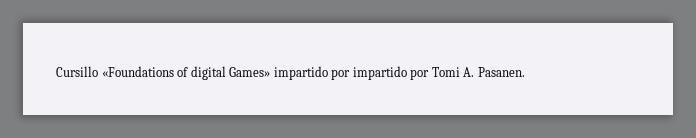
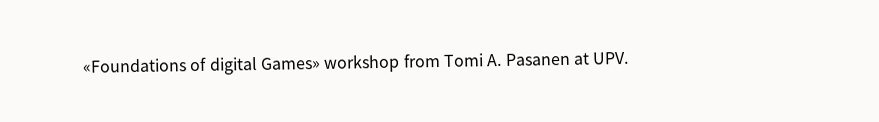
- Cursillo «Foundations of digital Games» impartido por impartido por Tomi A. Pasanen.
+ «Foundations of digital Games» workshop from Tomi A. Pasanen at UPV.

